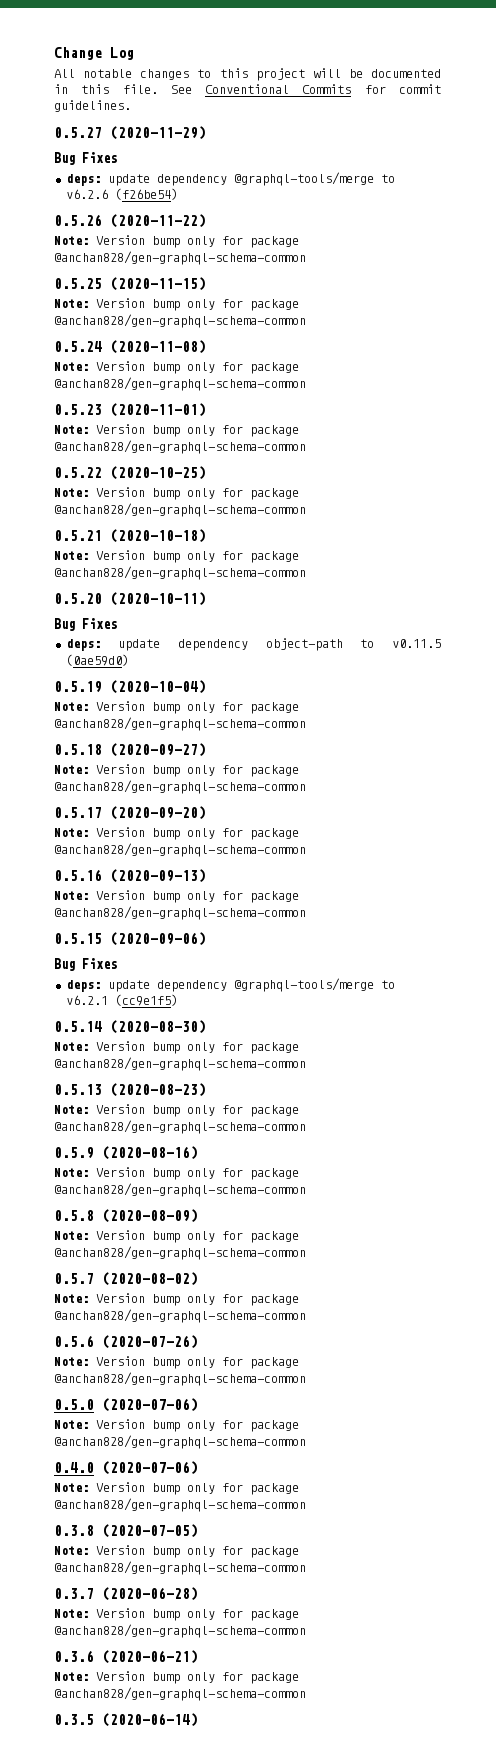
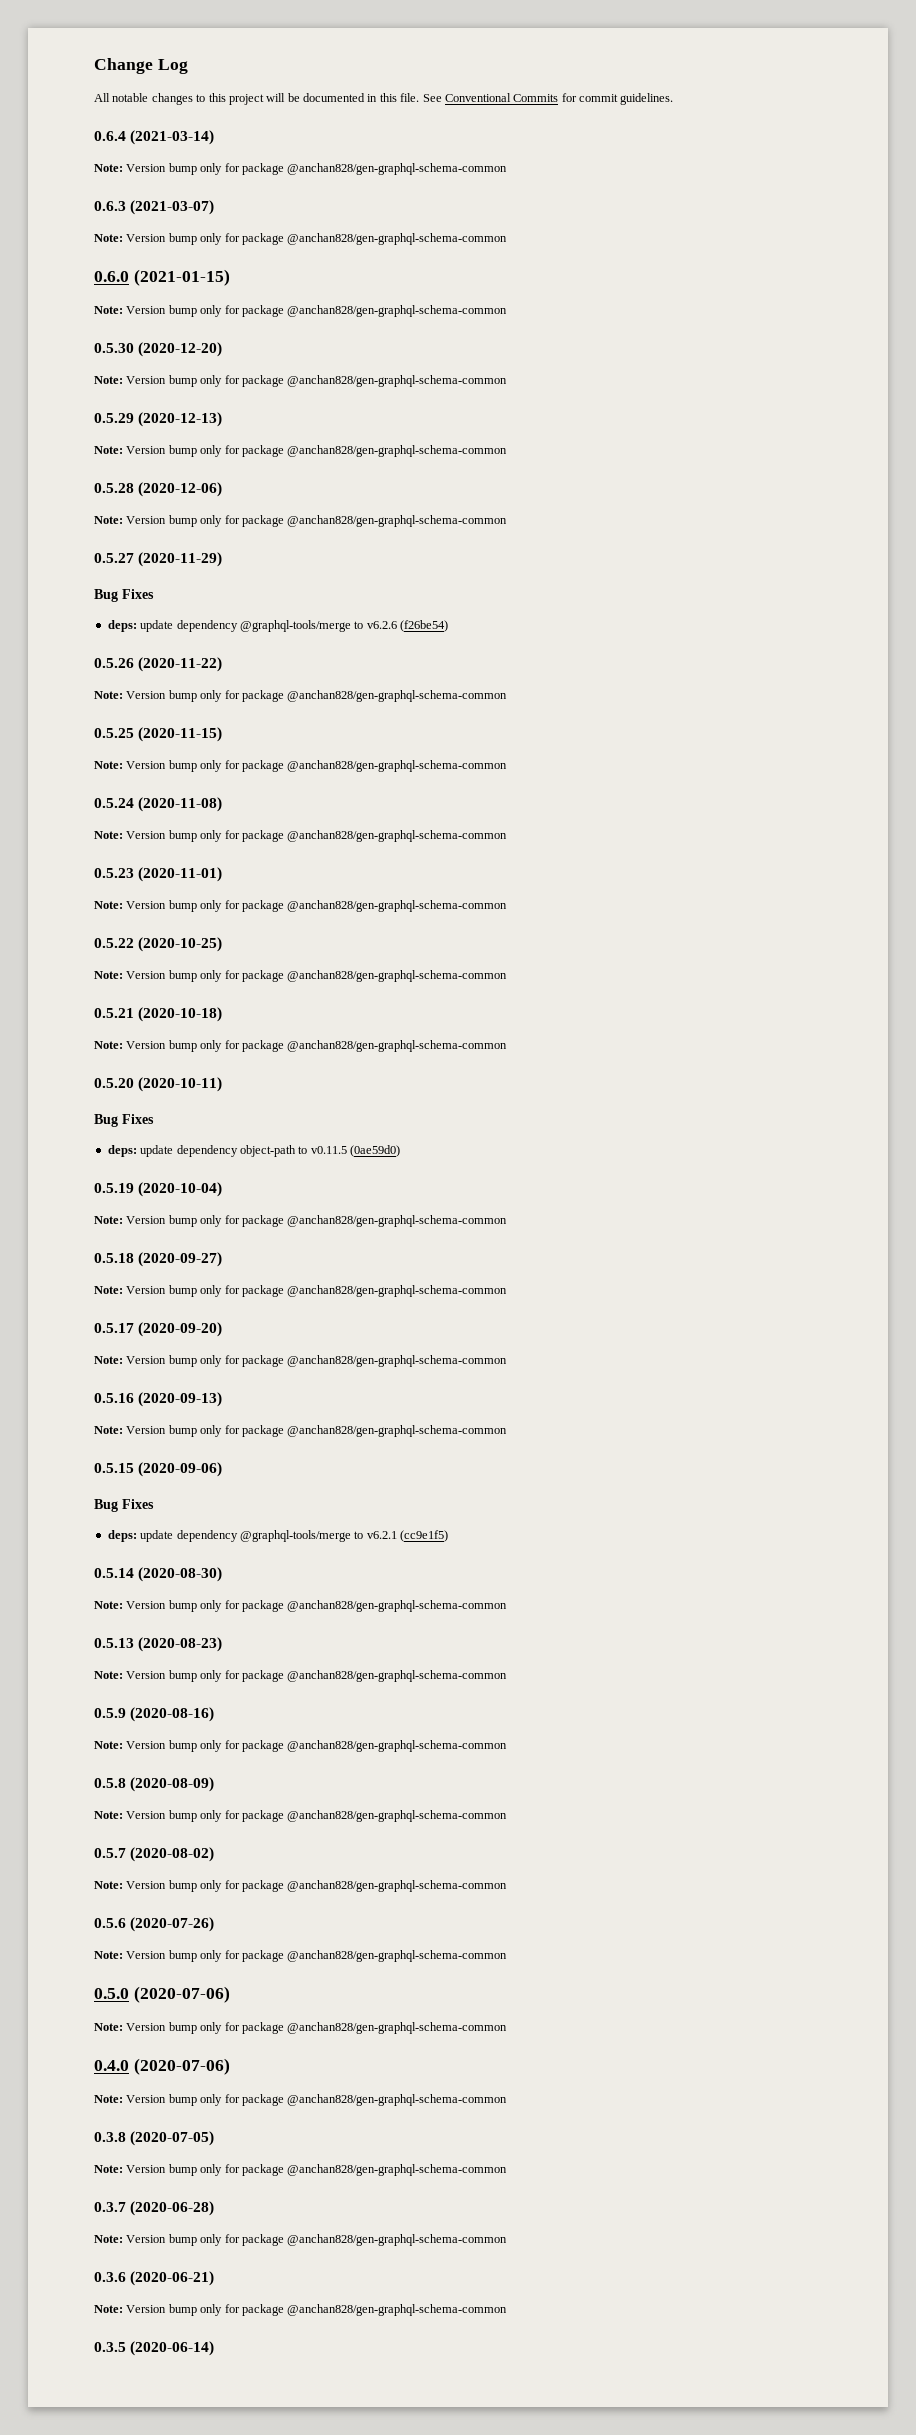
+ 0.6.4 (2021-03-14)
+ Note: Version bump only for package @anchan828/gen-graphql-schema-common
+ 0.6.3 (2021-03-07)
+ Note: Version bump only for package @anchan828/gen-graphql-schema-common
+ 0.6.0 (2021-01-15)
+ Note: Version bump only for package @anchan828/gen-graphql-schema-common
+ 0.5.30 (2020-12-20)
+ Note: Version bump only for package @anchan828/gen-graphql-schema-common
+ 0.5.29 (2020-12-13)
+ Note: Version bump only for package @anchan828/gen-graphql-schema-common
+ 0.5.28 (2020-12-06)
+ Note: Version bump only for package @anchan828/gen-graphql-schema-common

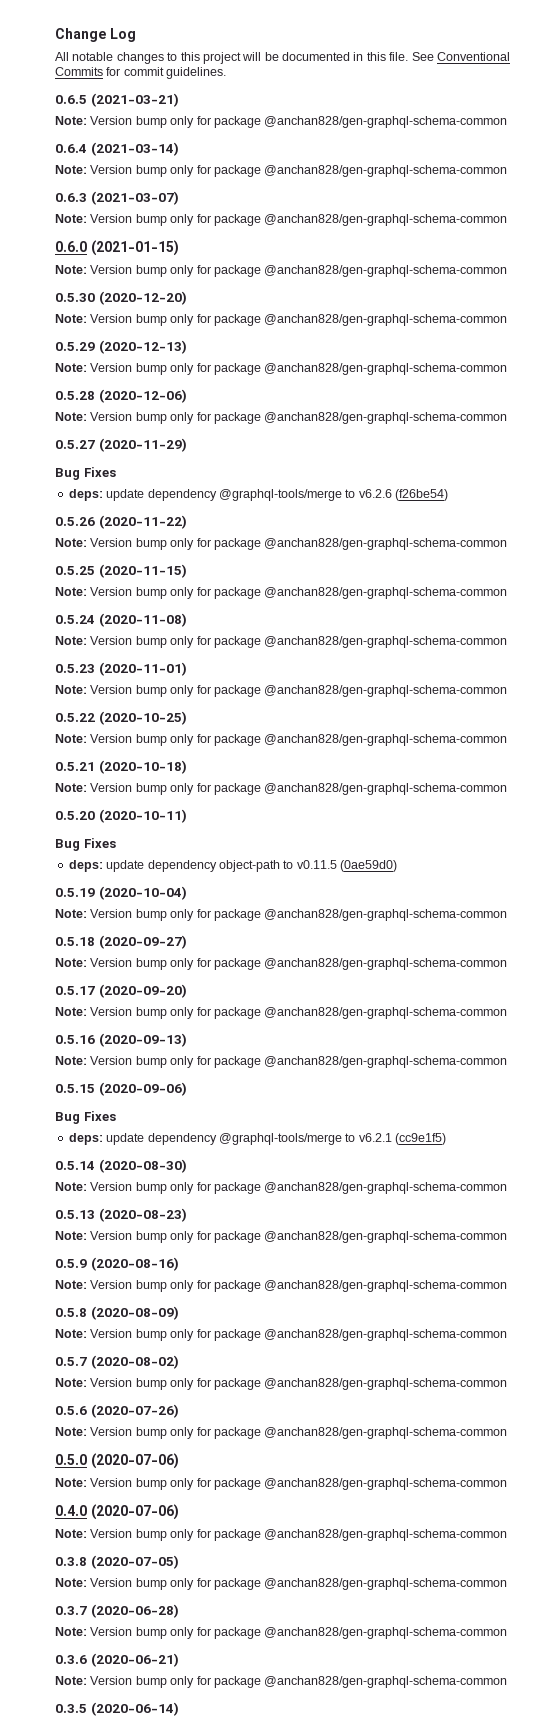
+ 0.6.5 (2021-03-21)
+ Note: Version bump only for package @anchan828/gen-graphql-schema-common

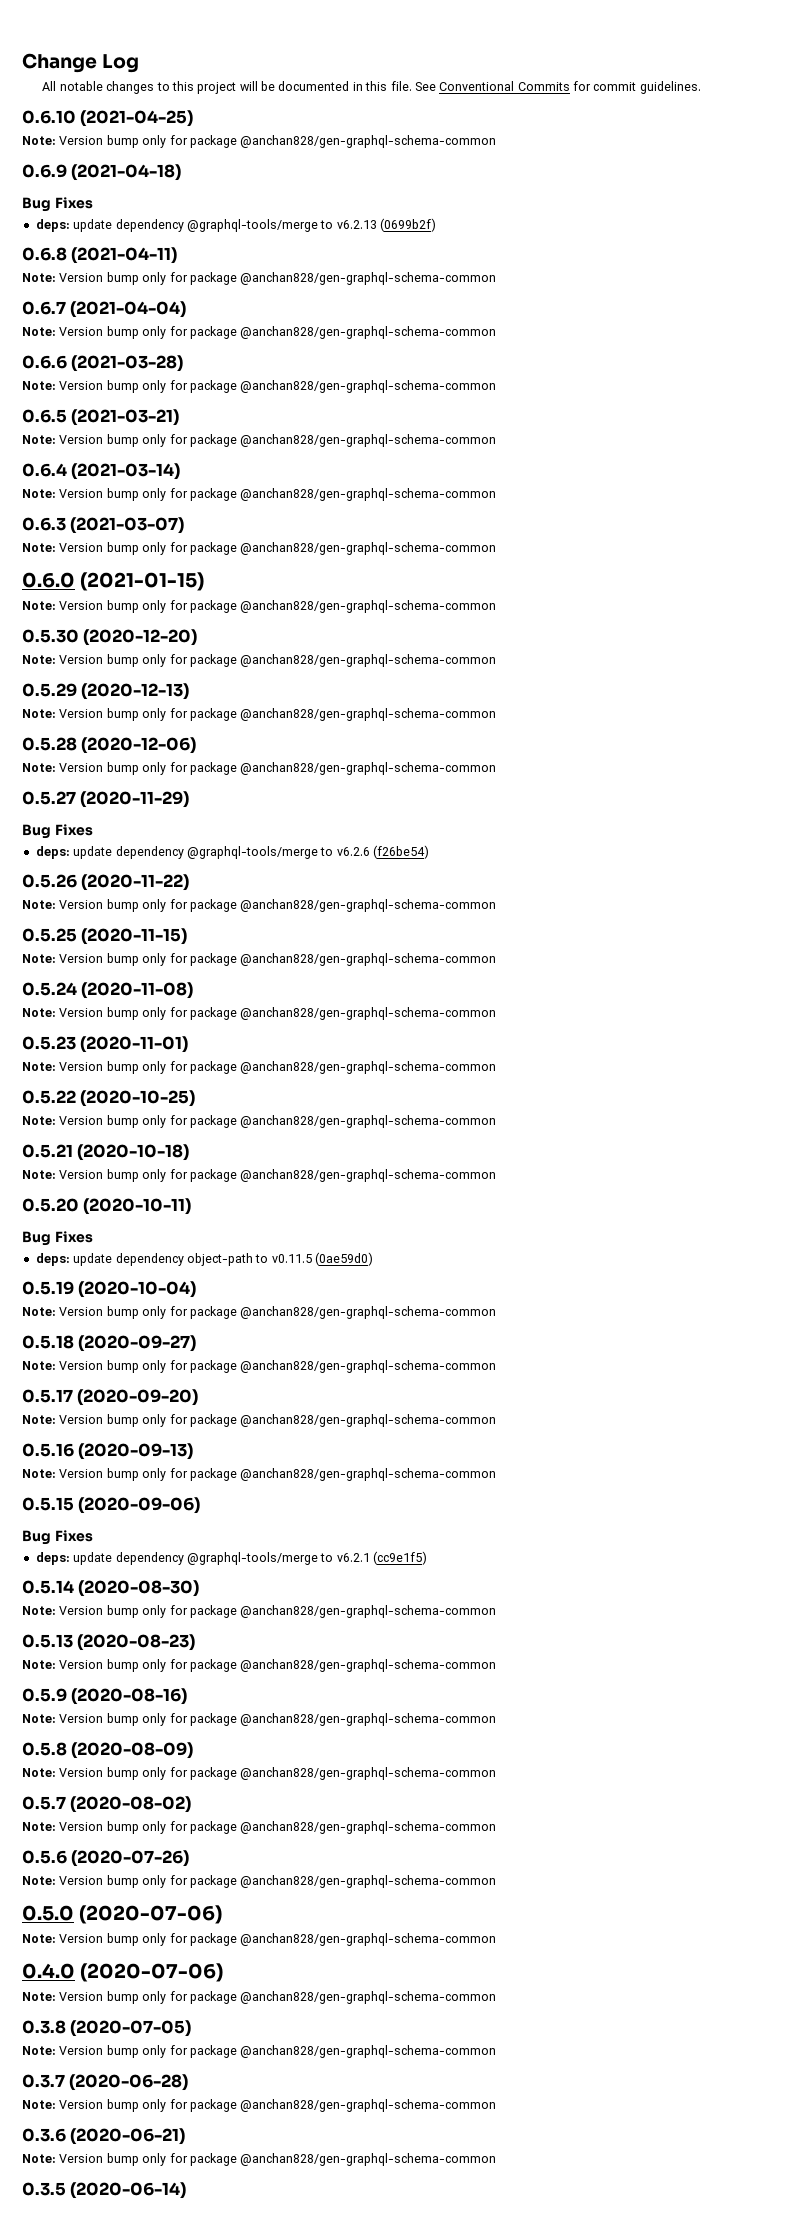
+ 0.6.10 (2021-04-25)
+ Note: Version bump only for package @anchan828/gen-graphql-schema-common
+ 0.6.9 (2021-04-18)
+ Bug Fixes
+ deps: update dependency @graphql-tools/merge to v6.2.13 (0699b2f)
+ 0.6.8 (2021-04-11)
+ Note: Version bump only for package @anchan828/gen-graphql-schema-common
+ 0.6.7 (2021-04-04)
+ Note: Version bump only for package @anchan828/gen-graphql-schema-common
+ 0.6.6 (2021-03-28)
+ Note: Version bump only for package @anchan828/gen-graphql-schema-common

